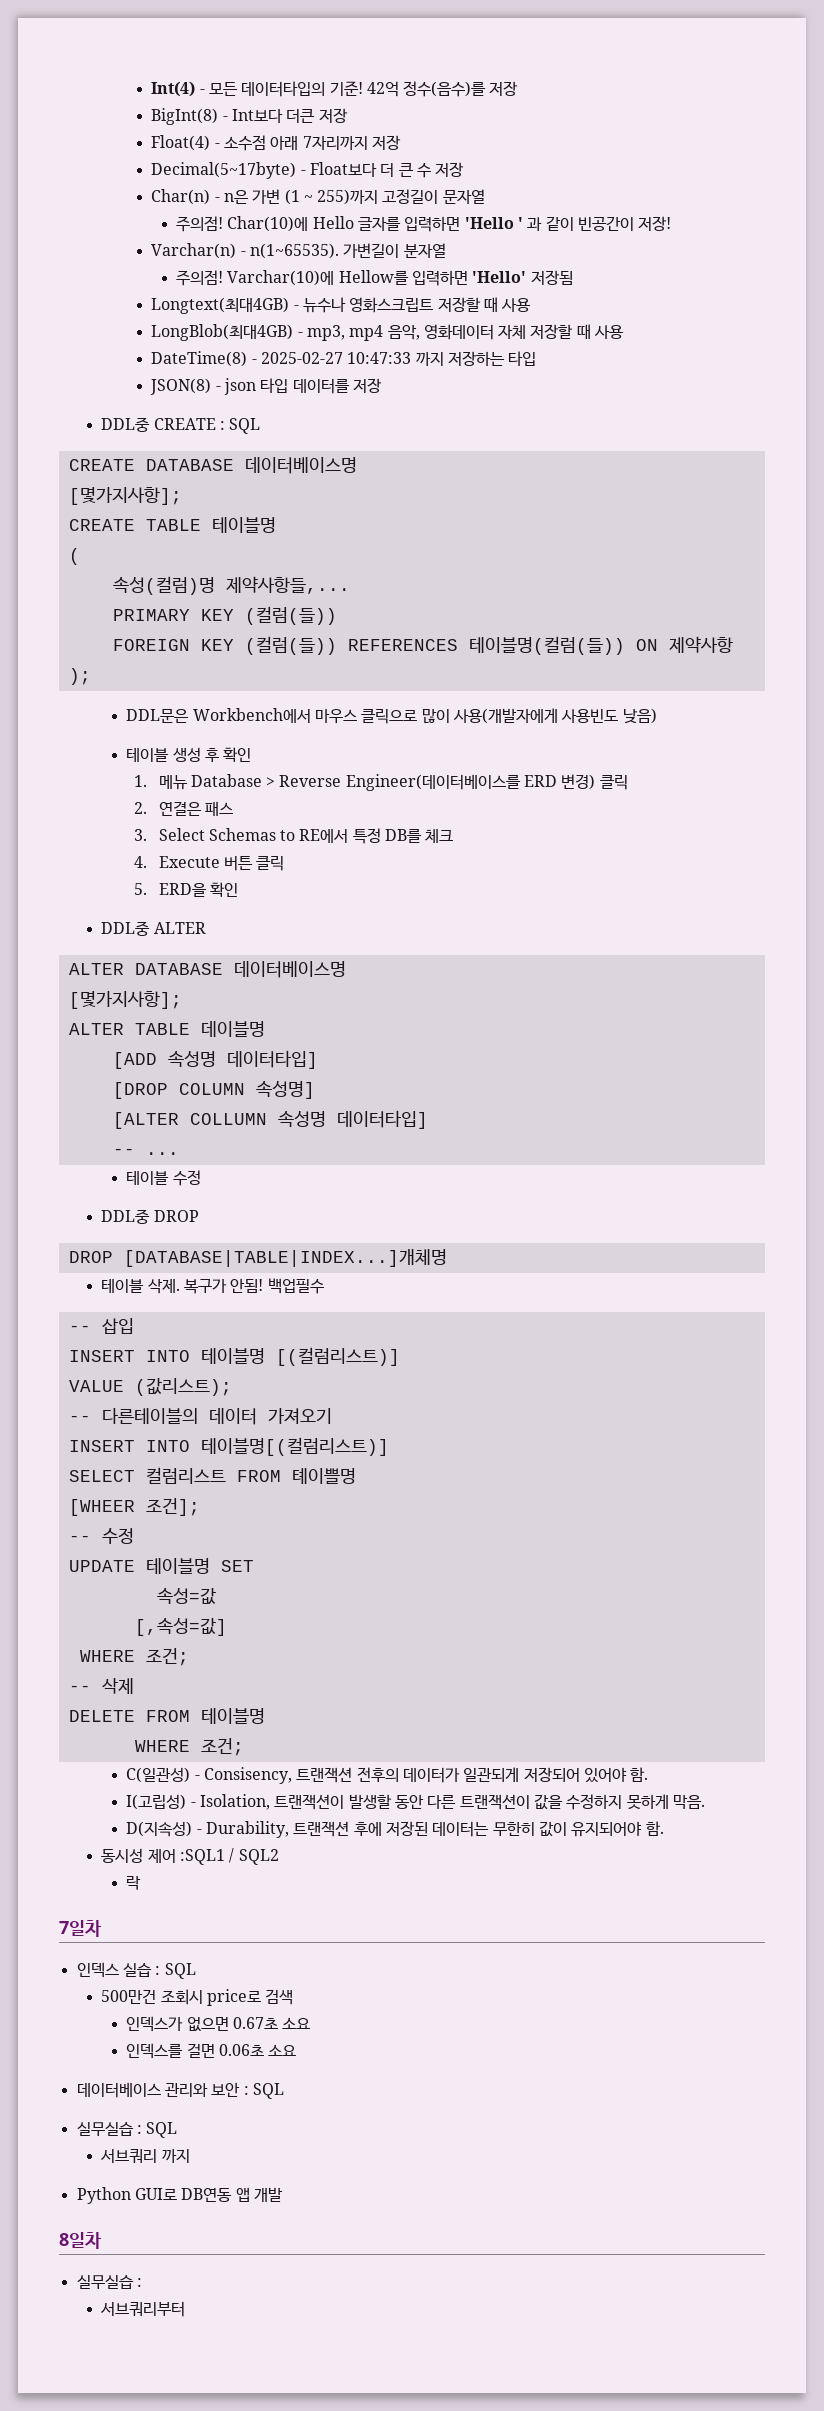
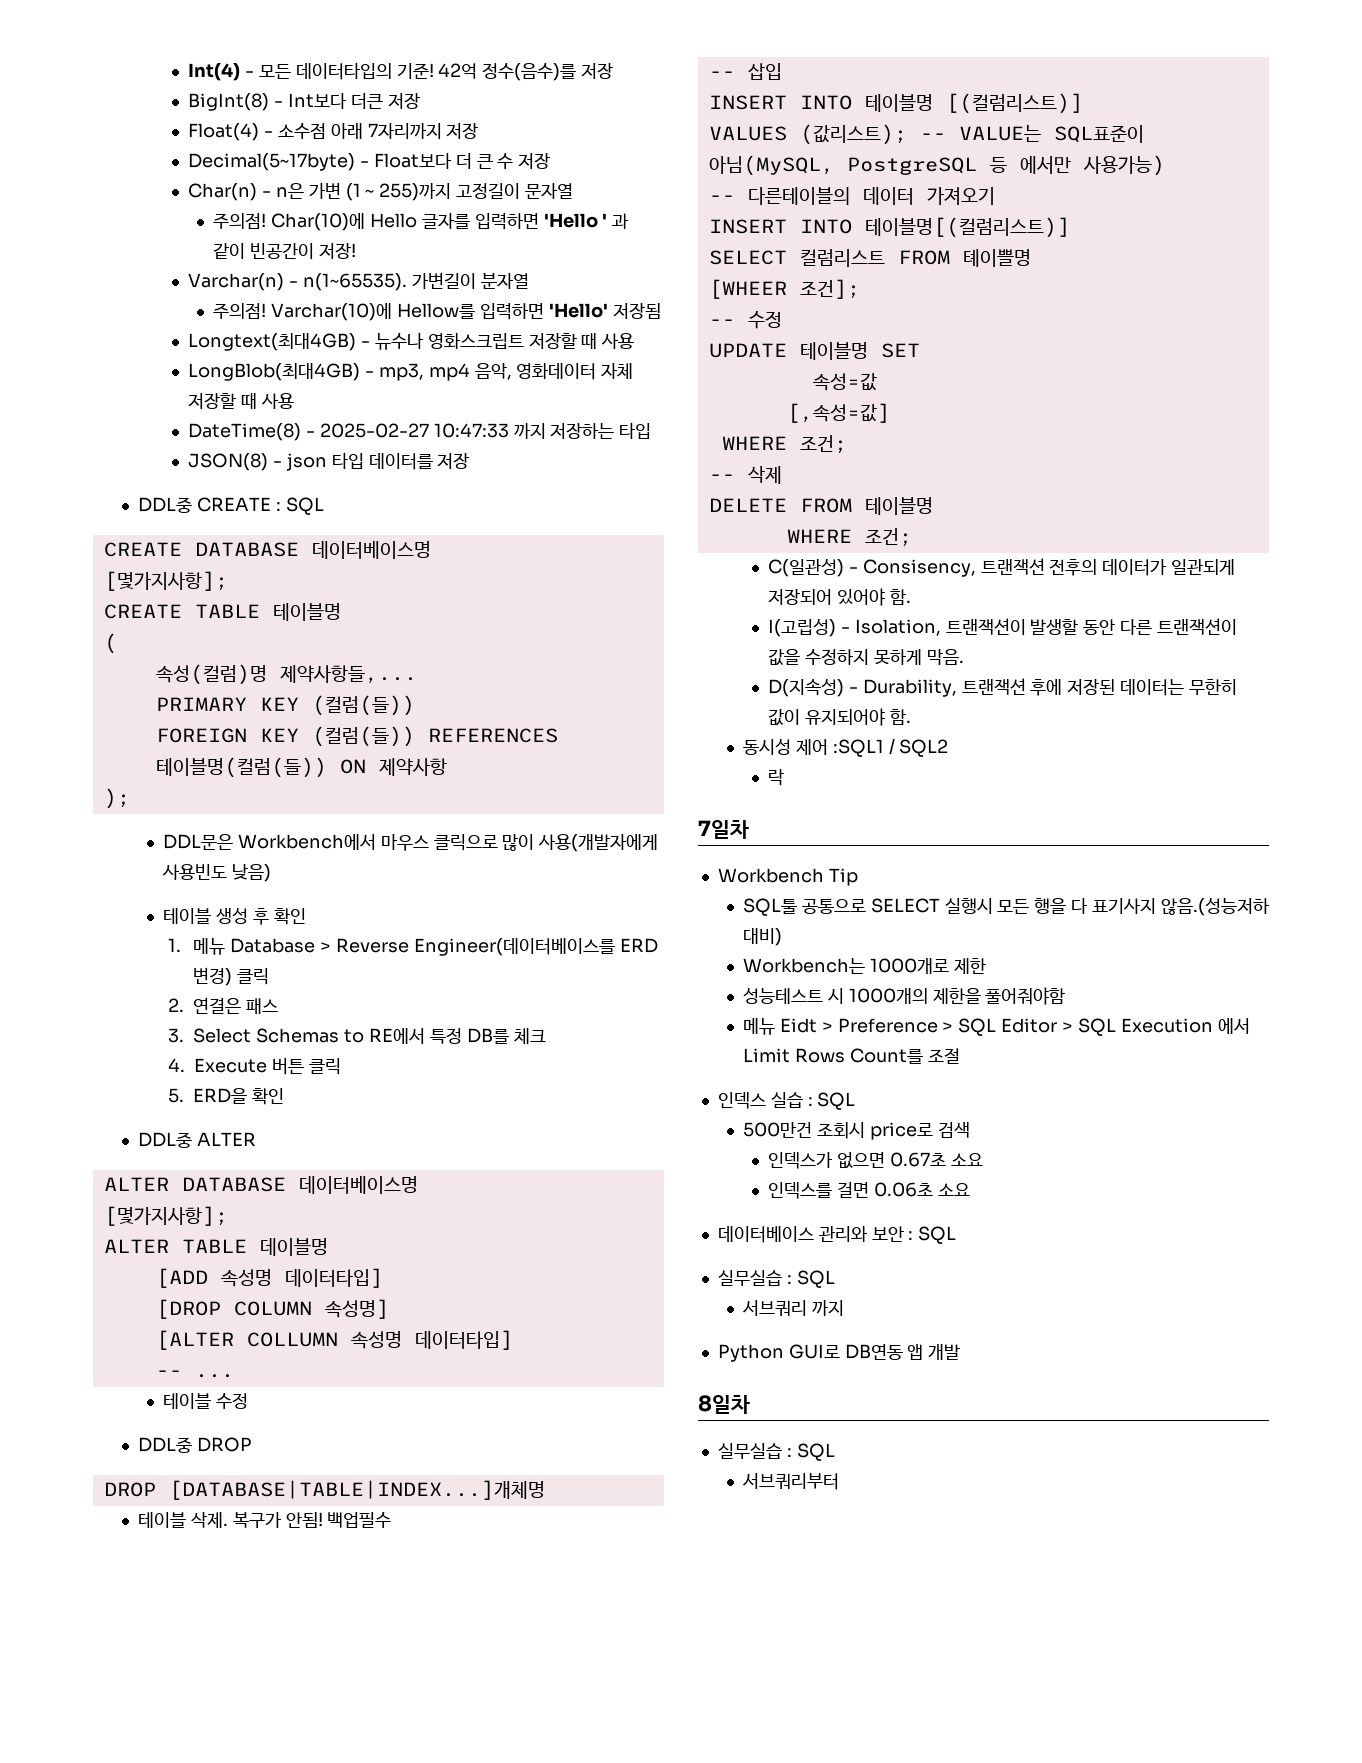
- VALUE (값리스트);
+ VALUES (값리스트); -- VALUE는 SQL표준이 아님(MySQL, PostgreSQL 등 에서만 사용가능)
+ Workbench Tip
+ SQL툴 공통으로 SELECT 실행시 모든 행을 다 표기사지 않음.(성능저하 대비)
+ Workbench는 1000개로 제한
+ 성능테스트 시 1000개의 제한을 풀어줘야함
+ 메뉴 Eidt > Preference > SQL Editor > SQL Execution 에서 Limit Rows Count를 조절
  8일차
- 실무실습 :
+ 실무실습 : SQL

